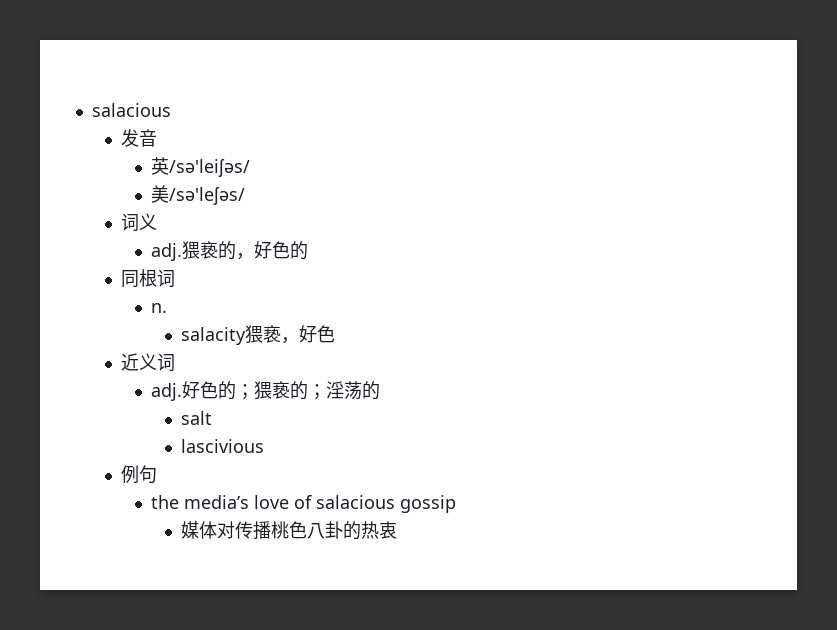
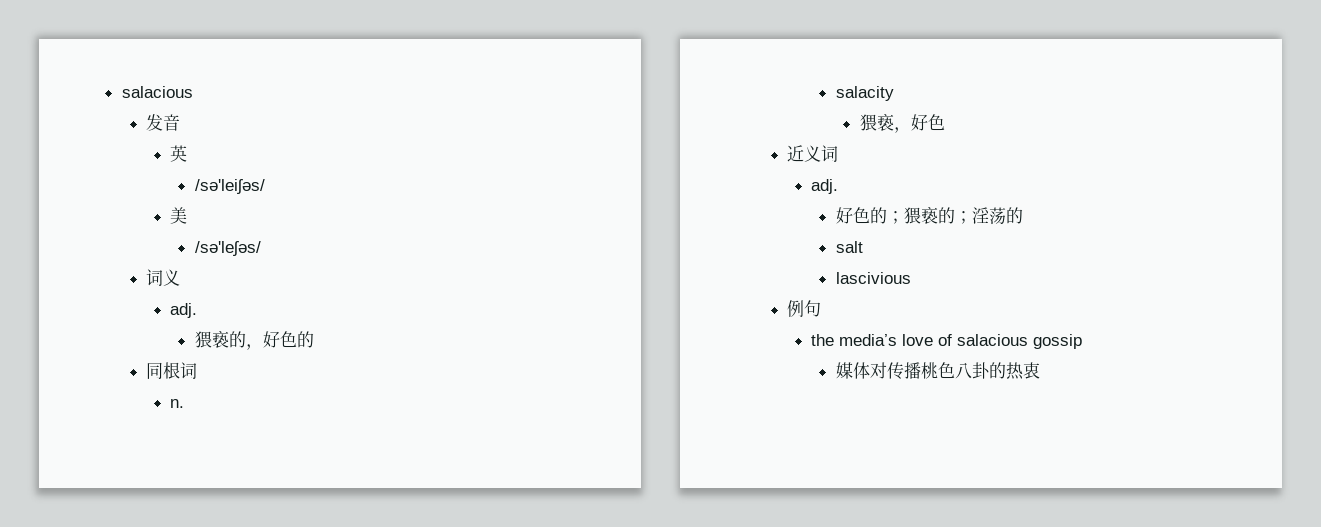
- 英/sə'leiʃəs/
+ 英
+ /sə'leiʃəs/
- 美/sə'leʃəs/
+ 美
+ /sə'leʃəs/
  词义
- adj.猥亵的，好色的
+ adj.
+ 猥亵的，好色的
- salacity猥亵，好色
+ salacity
+ 猥亵，好色
  近义词
- adj.好色的；猥亵的；淫荡的
+ adj.
+ 好色的；猥亵的；淫荡的

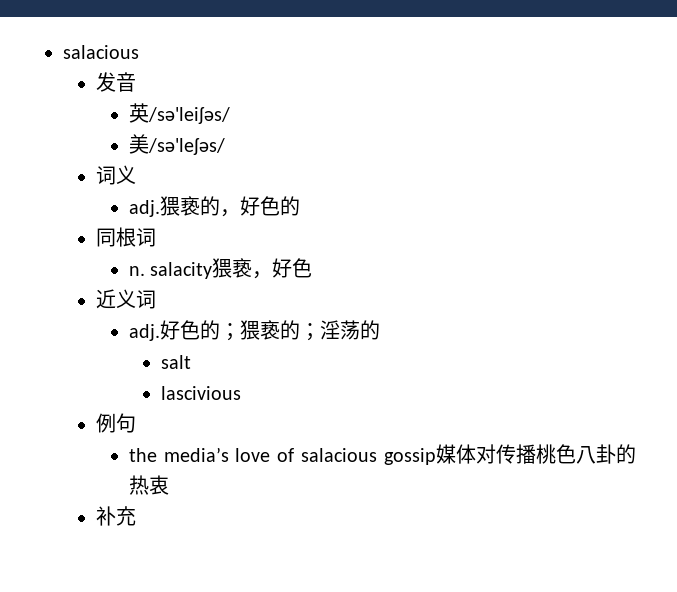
- 英
- /sə'leiʃəs/
+ 英/sə'leiʃəs/
- 美
- /sə'leʃəs/
+ 美/sə'leʃəs/
  词义
- adj.
- 猥亵的，好色的
+ adj.猥亵的，好色的
- n.
- salacity
- 猥亵，好色
+ n. salacity猥亵，好色
  近义词
- adj.
- 好色的；猥亵的；淫荡的
+ adj.好色的；猥亵的；淫荡的
- the media’s love of salacious gossip
- 媒体对传播桃色八卦的热衷
+ the media’s love of salacious gossip媒体对传播桃色八卦的热衷
+ 补充

